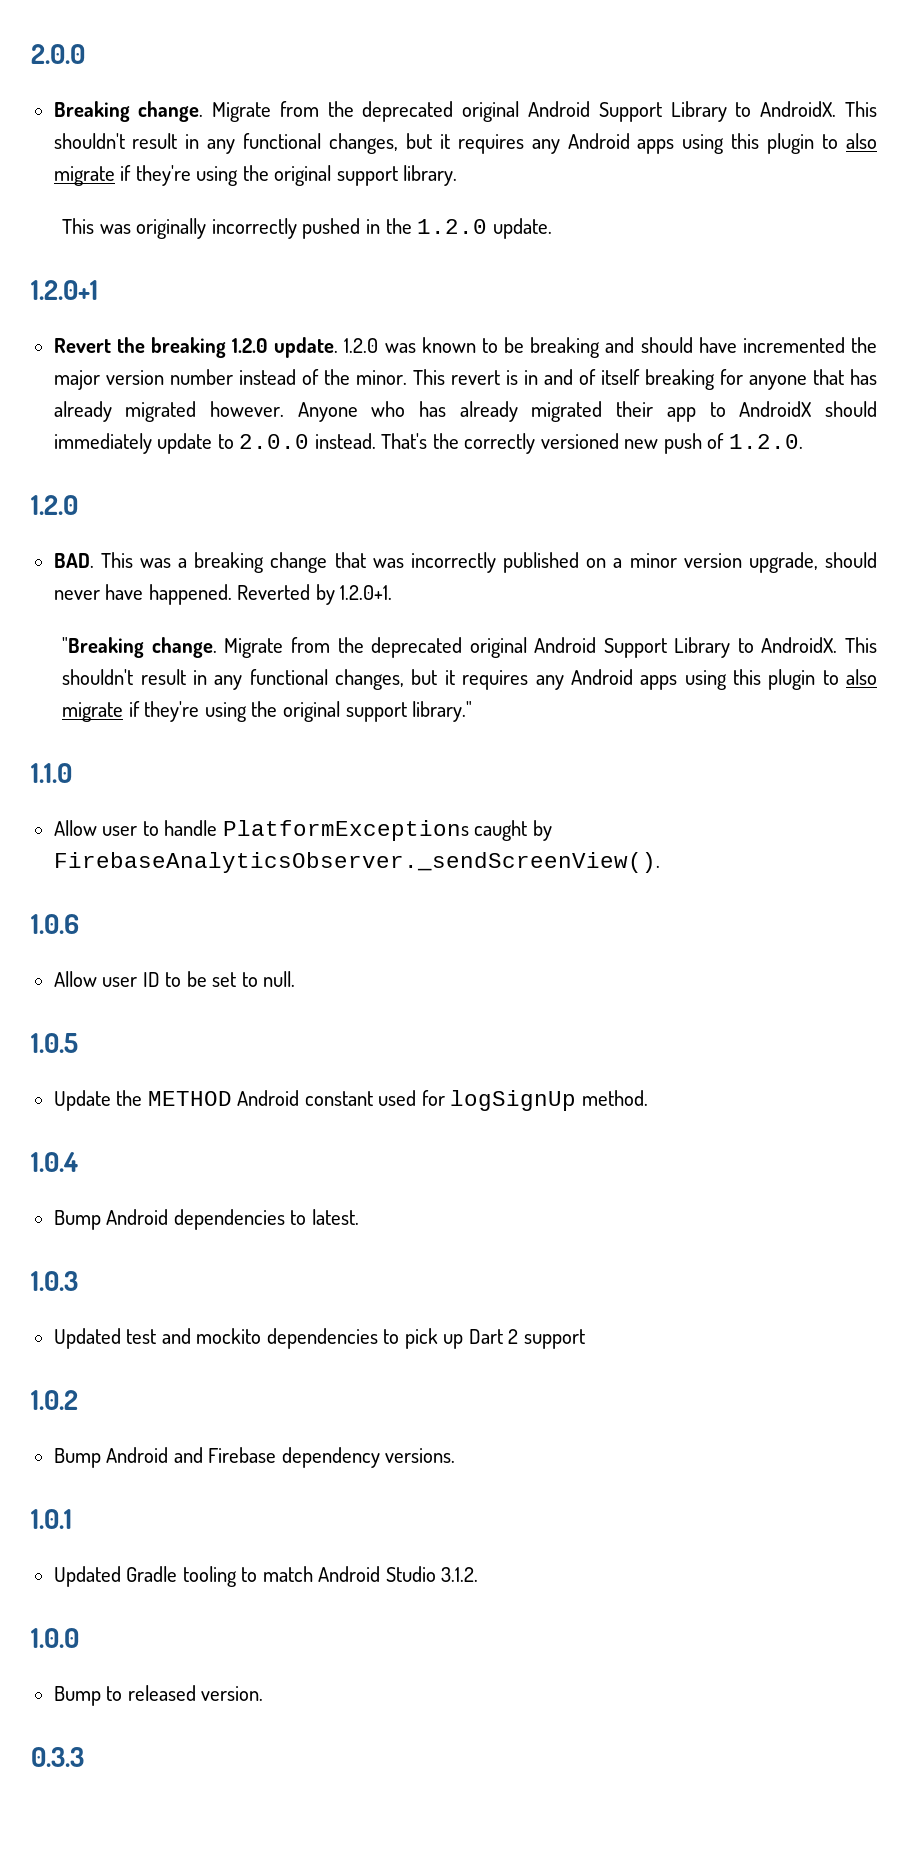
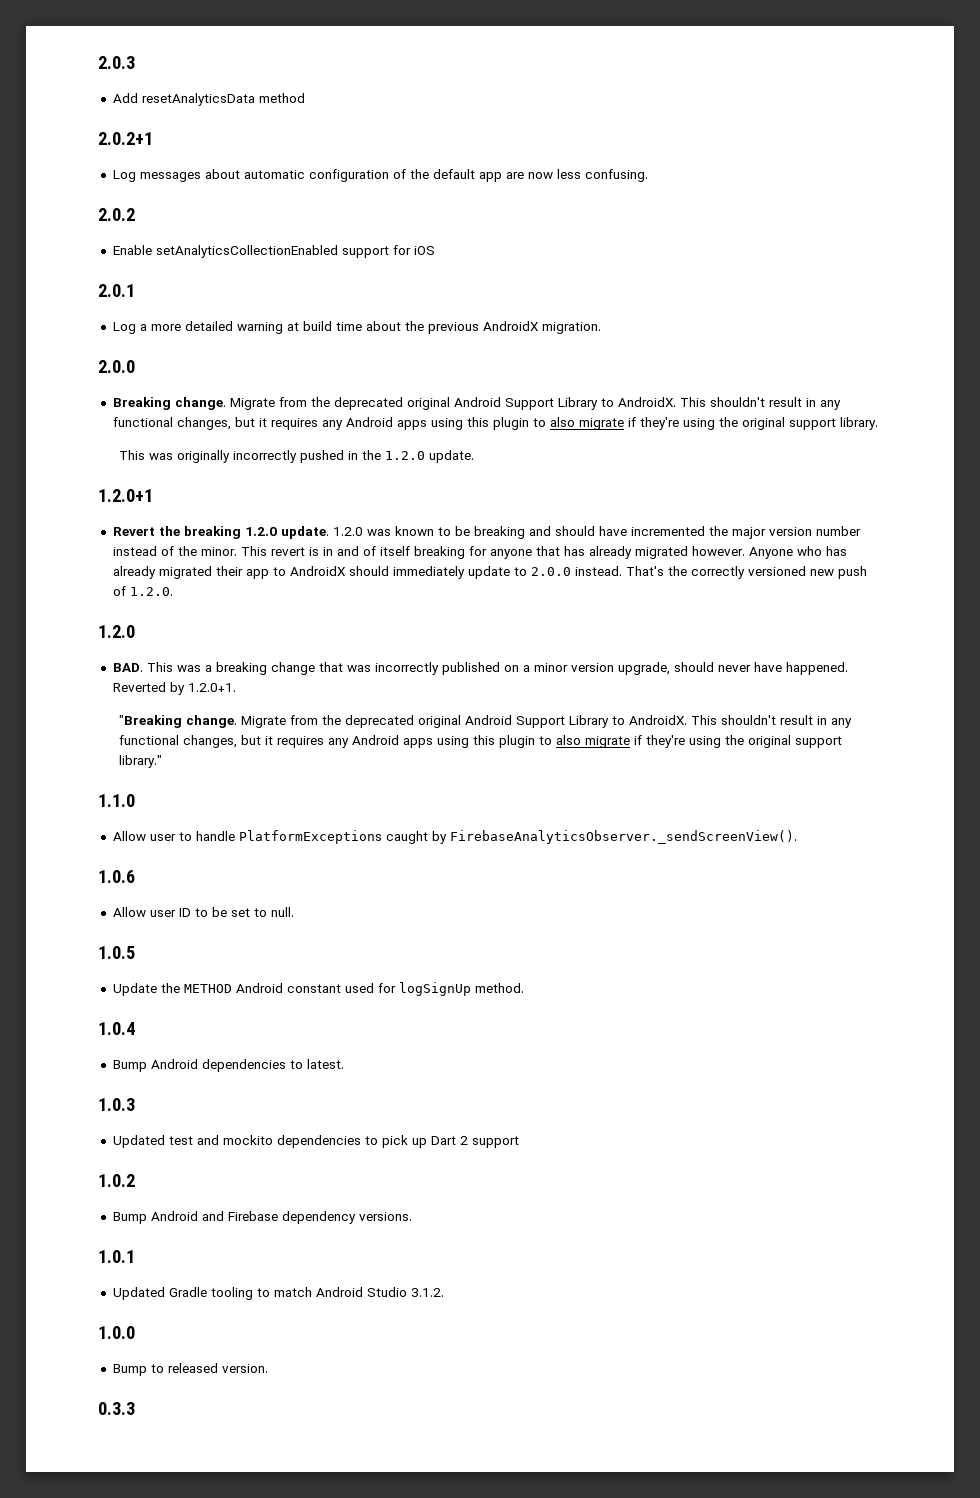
+ 2.0.3
+ Add resetAnalyticsData method
+ 2.0.2+1
+ Log messages about automatic configuration of the default app are now less confusing.
+ 2.0.2
+ Enable setAnalyticsCollectionEnabled support for iOS
+ 2.0.1
+ Log a more detailed warning at build time about the previous AndroidX migration.

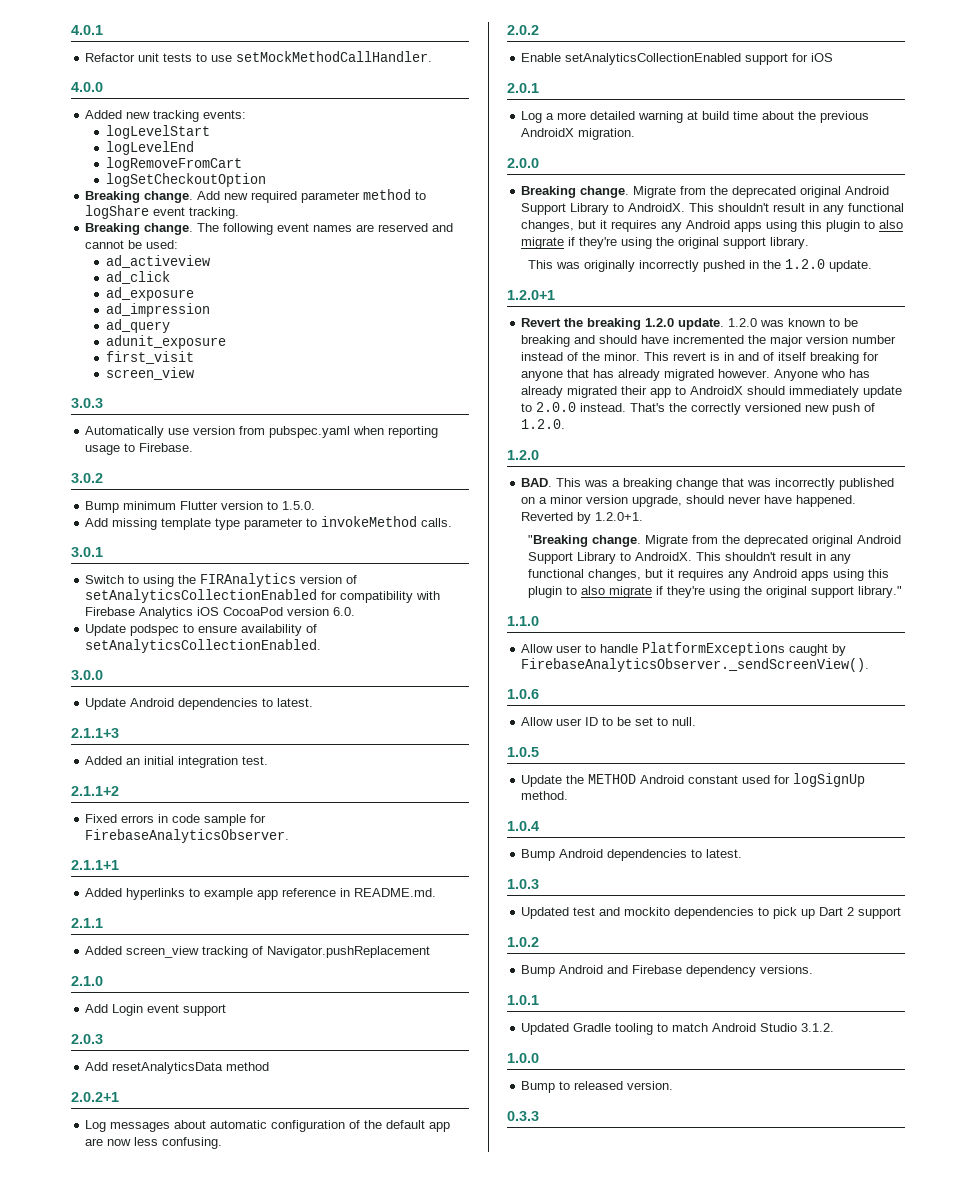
+ 4.0.1
+ Refactor unit tests to use setMockMethodCallHandler.
+ 4.0.0
+ Added new tracking events:
+ logLevelStart
+ logLevelEnd
+ logRemoveFromCart
+ logSetCheckoutOption
+ Breaking change. Add new required parameter method to logShare event tracking.
+ Breaking change. The following event names are reserved and cannot be used:
+ ad_activeview
+ ad_click
+ ad_exposure
+ ad_impression
+ ad_query
+ adunit_exposure
+ first_visit
+ screen_view
+ 3.0.3
+ Automatically use version from pubspec.yaml when reporting usage to Firebase.
+ 3.0.2
+ Bump minimum Flutter version to 1.5.0.
+ Add missing template type parameter to invokeMethod calls.
+ 3.0.1
+ Switch to using the FIRAnalytics version of setAnalyticsCollectionEnabled for compatibility with Firebase Analytics iOS CocoaPod version 6.0.
+ Update podspec to ensure availability of setAnalyticsCollectionEnabled.
+ 3.0.0
+ Update Android dependencies to latest.
+ 2.1.1+3
+ Added an initial integration test.
+ 2.1.1+2
+ Fixed errors in code sample for FirebaseAnalyticsObserver.
+ 2.1.1+1
+ Added hyperlinks to example app reference in README.md.
+ 2.1.1
+ Added screen_view tracking of Navigator.pushReplacement
+ 2.1.0
+ Add Login event support

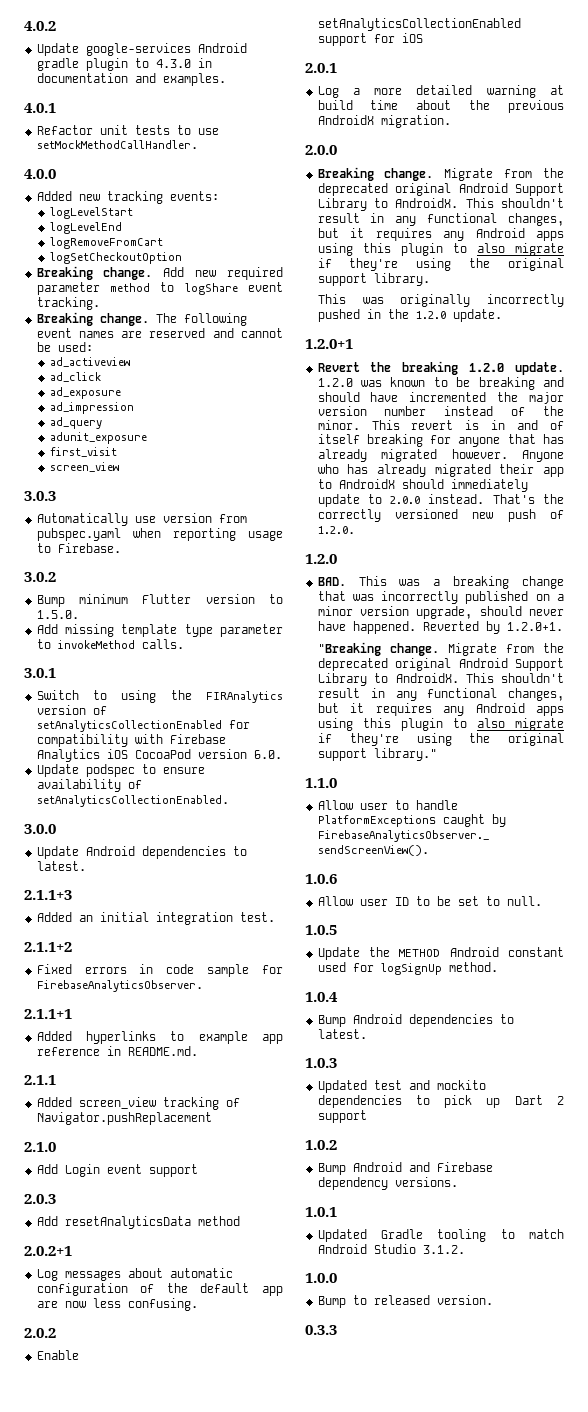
+ 4.0.2
+ Update google-services Android gradle plugin to 4.3.0 in documentation and examples.

